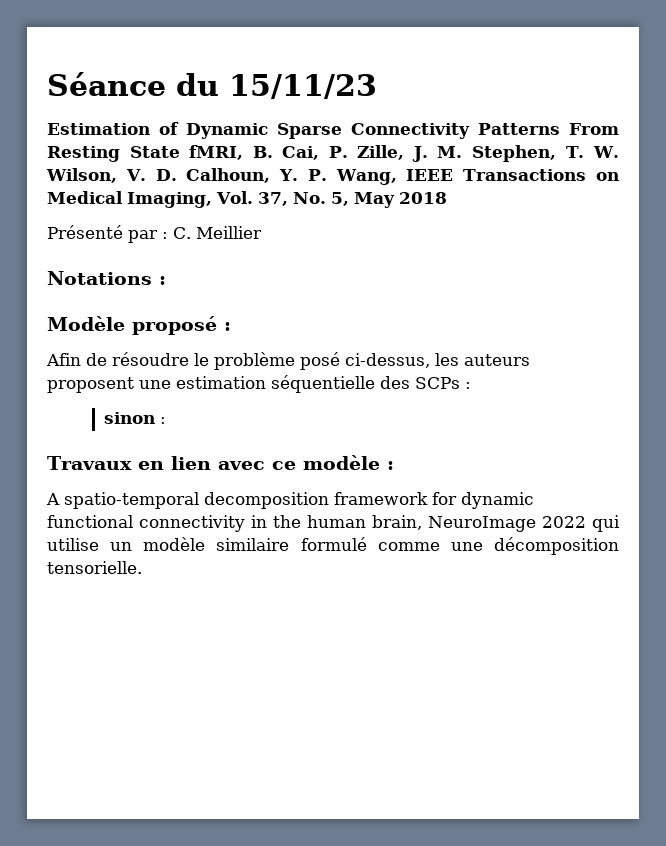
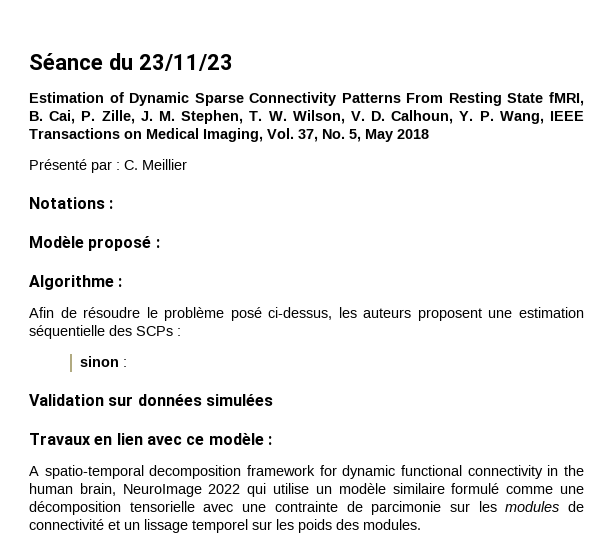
- Séance du 15/11/23
+ Séance du 23/11/23
+ Algorithme :
+ Validation sur données simulées
- A spatio-temporal decomposition framework for dynamic functional connectivity in the human brain, NeuroImage 2022 qui utilise un modèle similaire formulé comme une décomposition tensorielle.
+ A spatio-temporal decomposition framework for dynamic functional connectivity in the human brain, NeuroImage 2022 qui utilise un modèle similaire formulé comme une décomposition tensorielle avec une contrainte de parcimonie sur les modules de connectivité et un lissage temporel sur les poids des modules.

